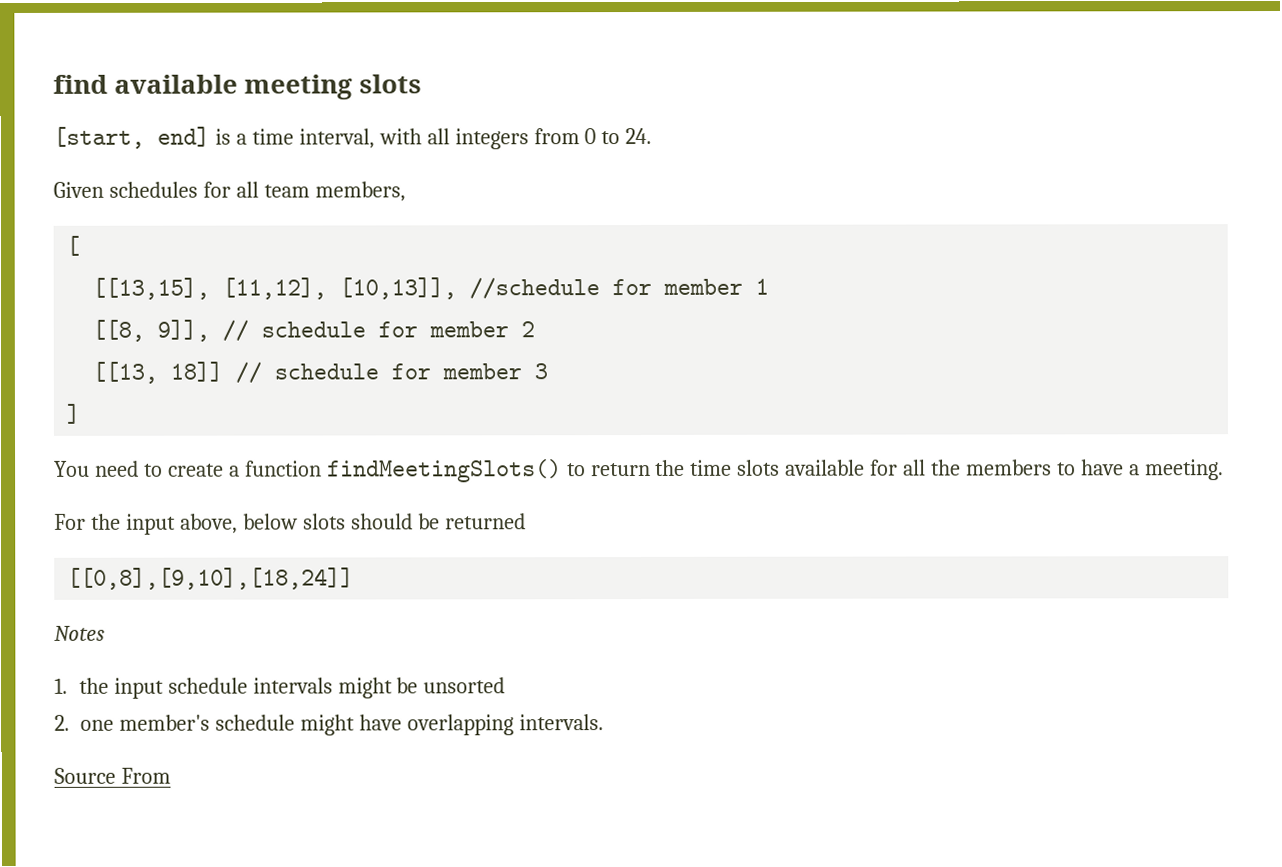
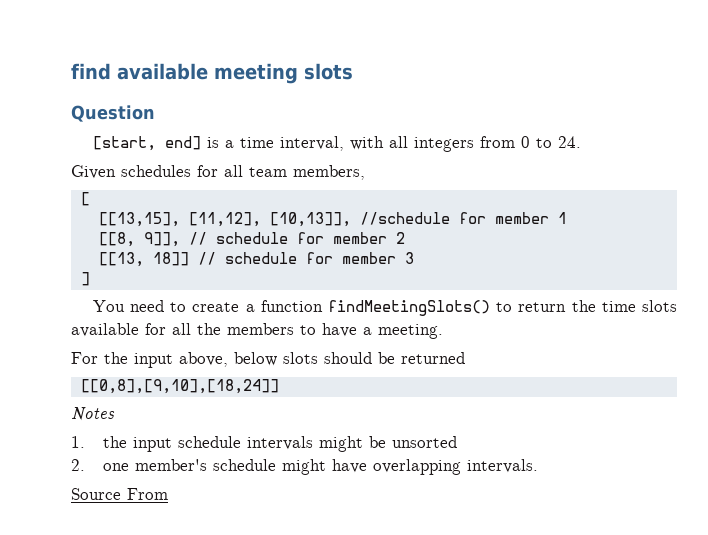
+ Question

